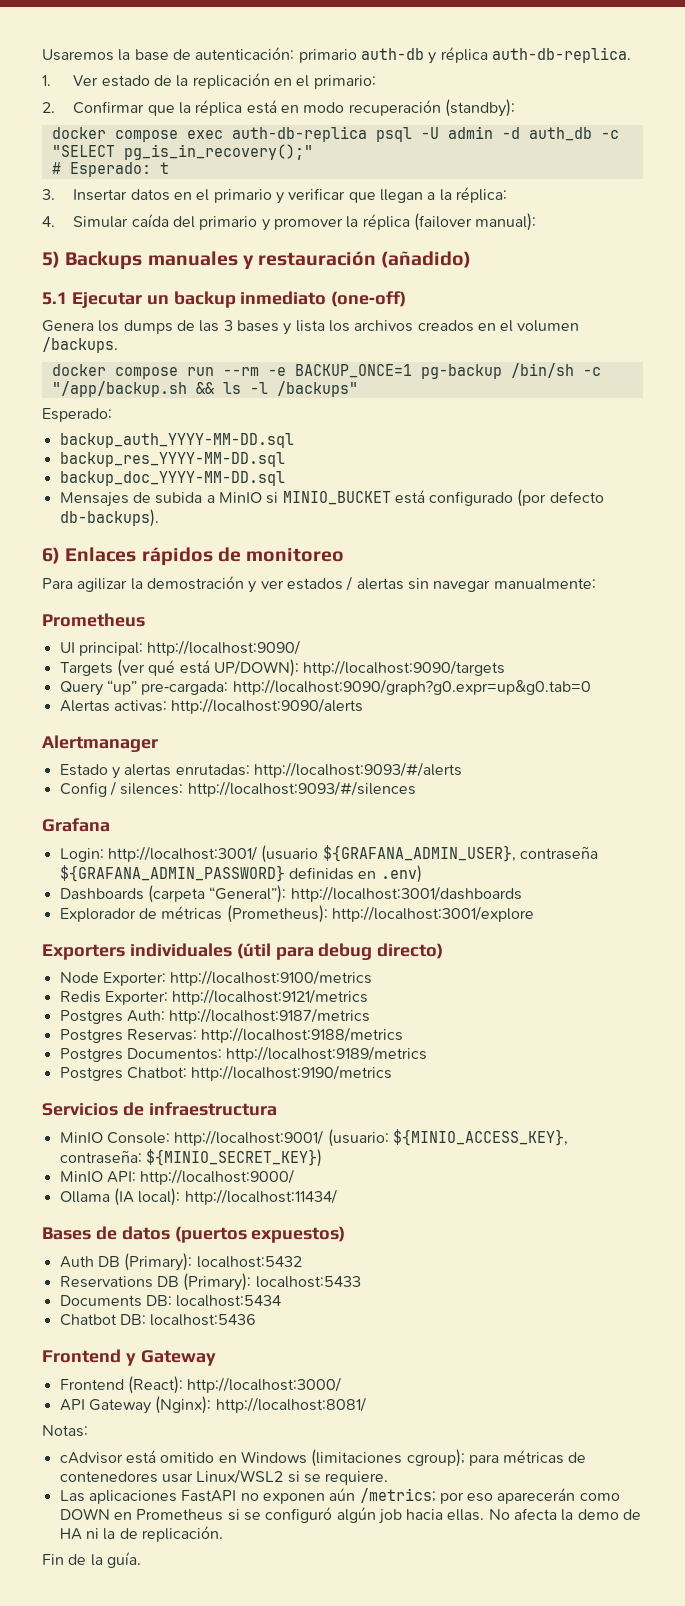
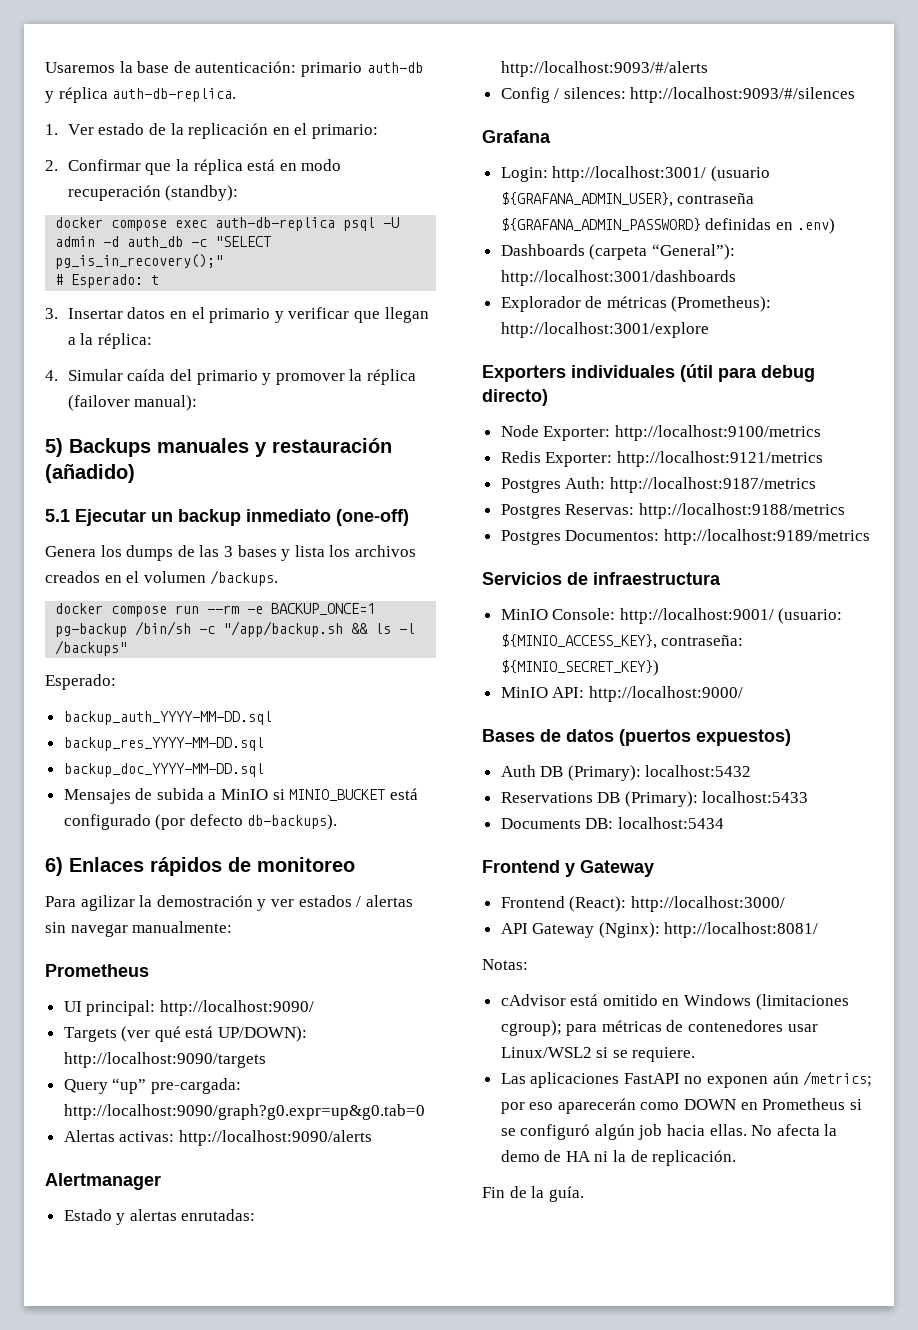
- Postgres Chatbot: http://localhost:9190/metrics
- Ollama (IA local): http://localhost:11434/
- Chatbot DB: localhost:5436

